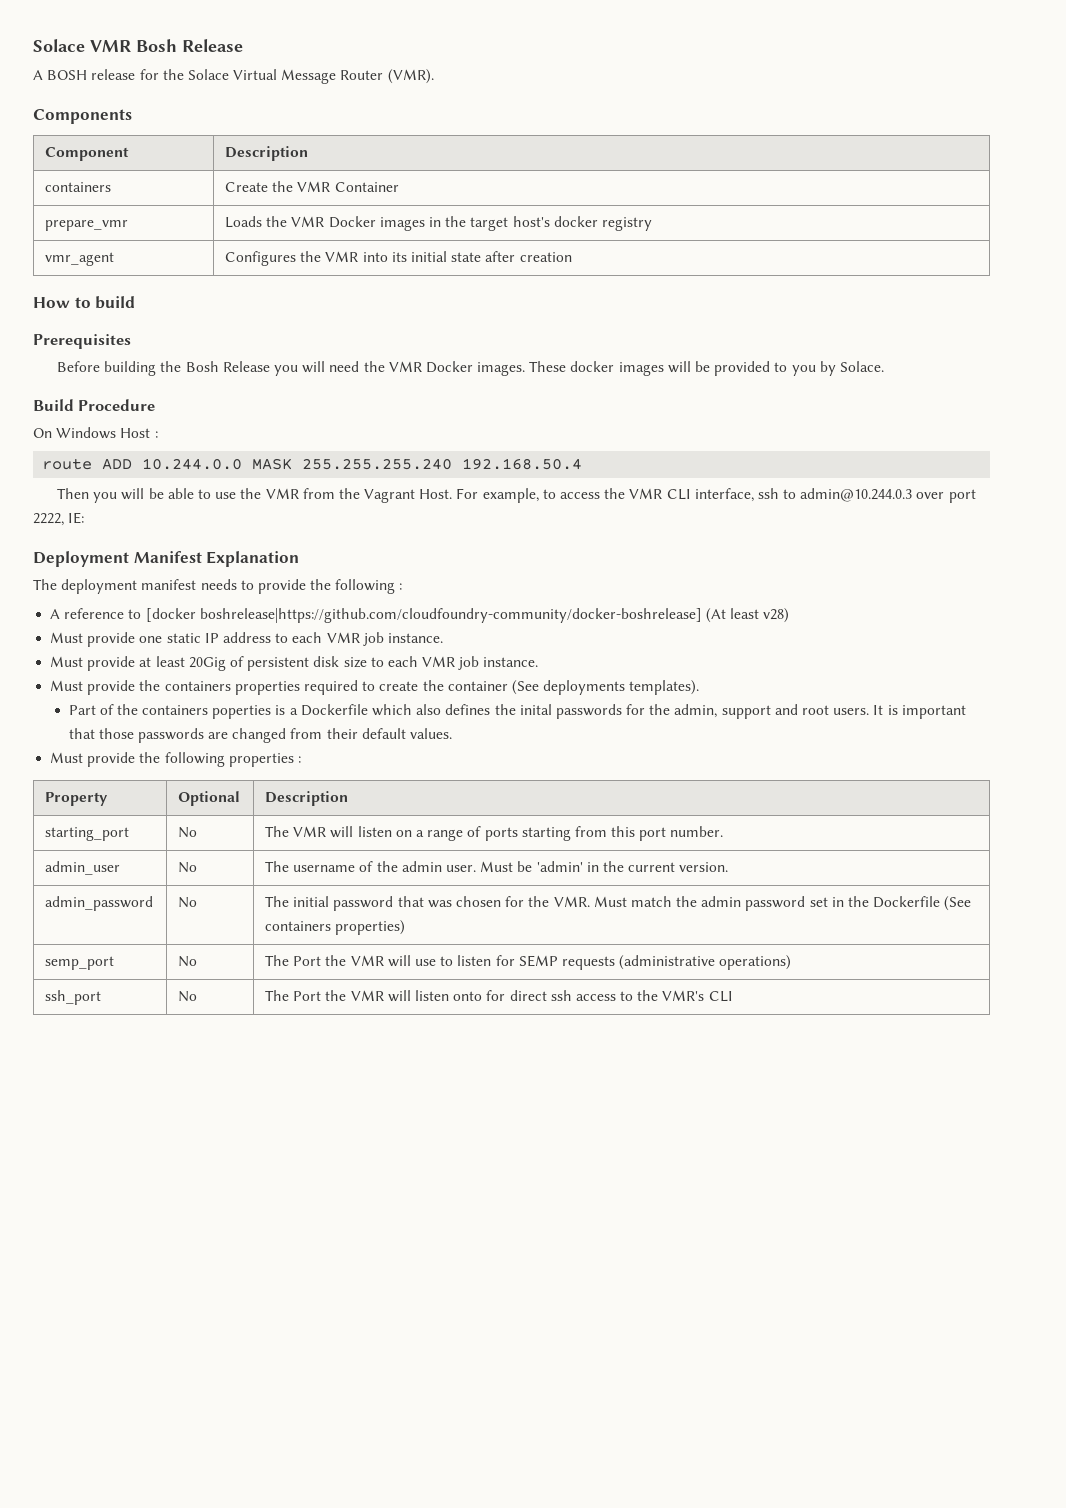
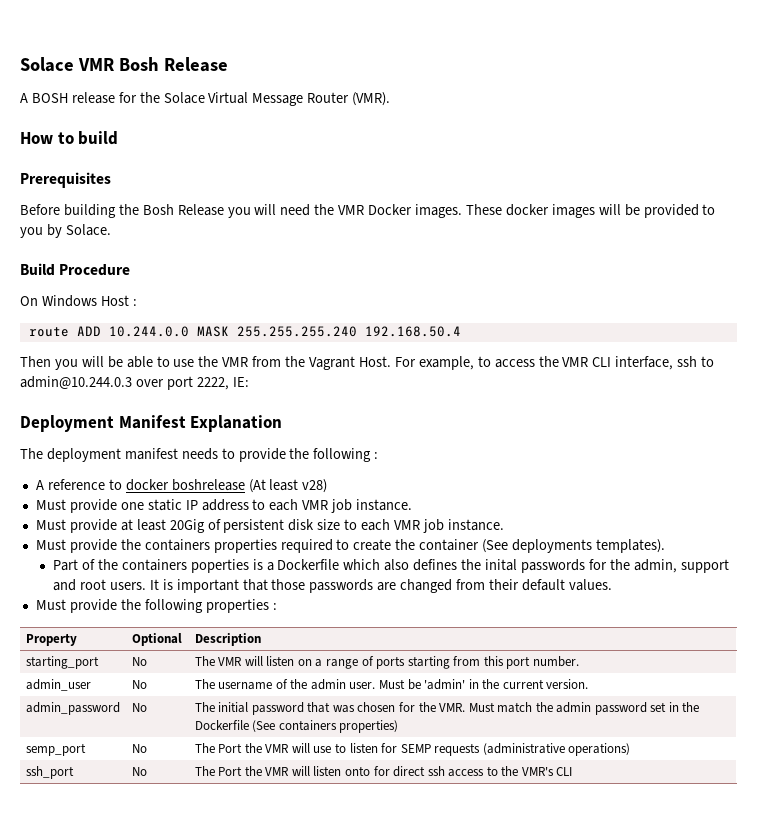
- Components
- Component | Description
- containers | Create the VMR Container
- prepare_vmr | Loads the VMR Docker images in the target host's docker registry
- vmr_agent | Configures the VMR into its initial state after creation
- A reference to [docker boshrelease|https://github.com/cloudfoundry-community/docker-boshrelease] (At least v28)
+ A reference to docker boshrelease (At least v28)

